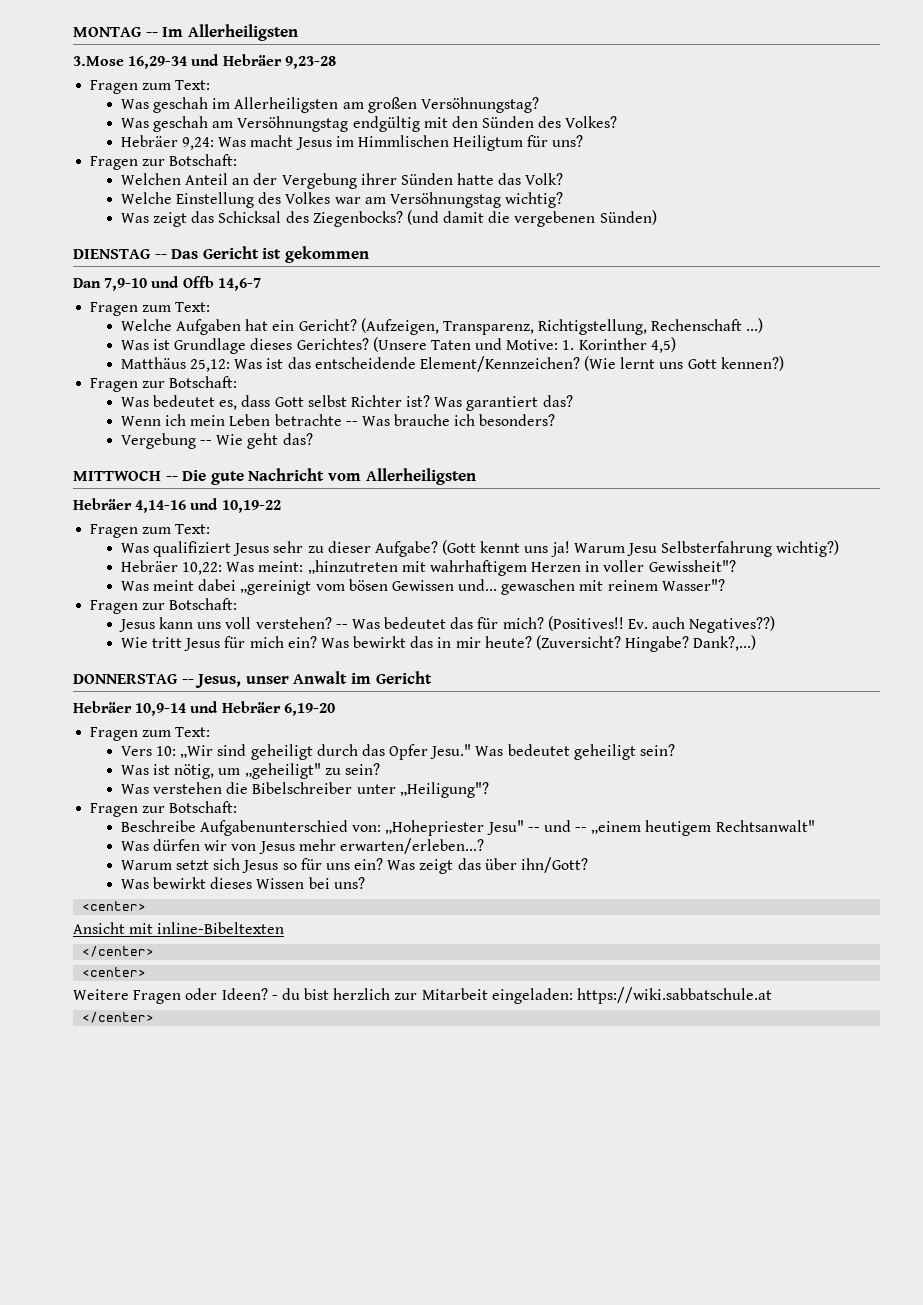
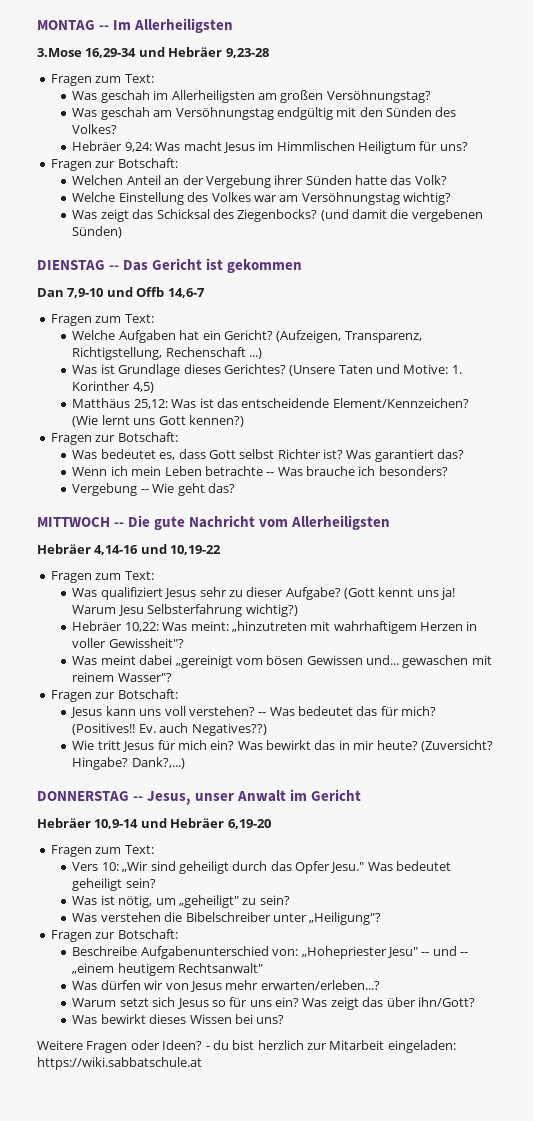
  Was bewirkt dieses Wissen bei uns?
- <center>
- Ansicht mit inline-Bibeltexten
- </center>
- <center>
  - du bist herzlich zur Mitarbeit eingeladen: https://wiki.sabbatschule.at
- </center>

